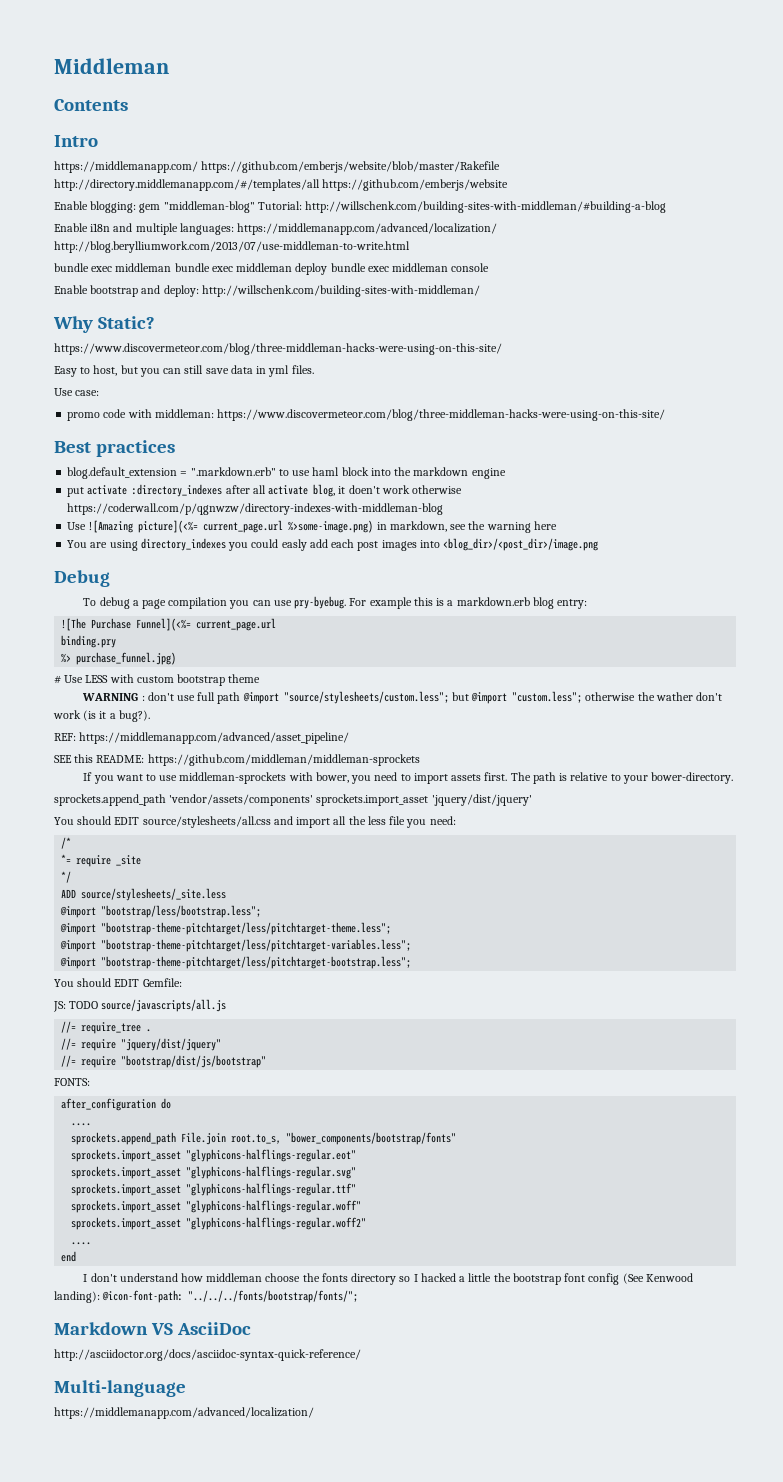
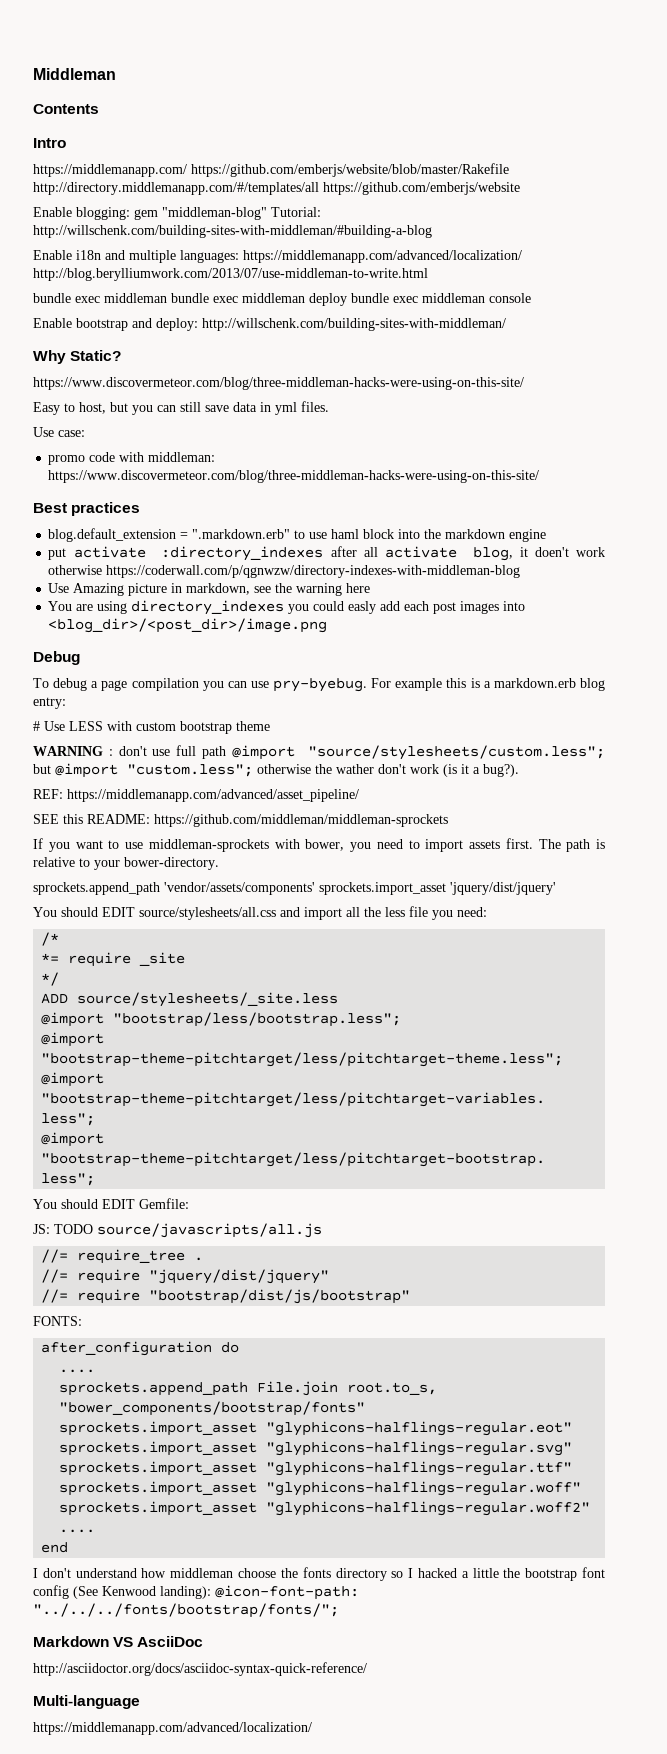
- Use ![Amazing picture](<%= current_page.url %>some-image.png) in markdown, see the warning here
+ Use Amazing picture in markdown, see the warning here
- ![The Purchase Funnel](<%= current_page.url
- binding.pry
- %> purchase_funnel.jpg)

